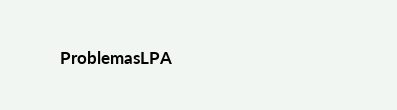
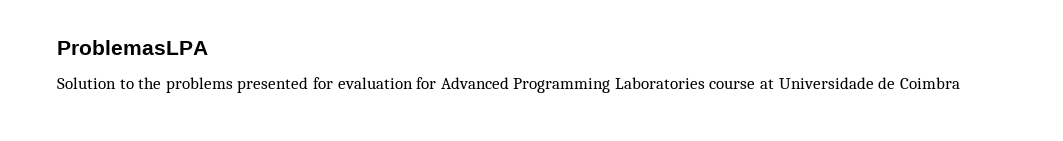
+ Solution to the problems presented for evaluation for Advanced Programming Laboratories course at Universidade de Coimbra

